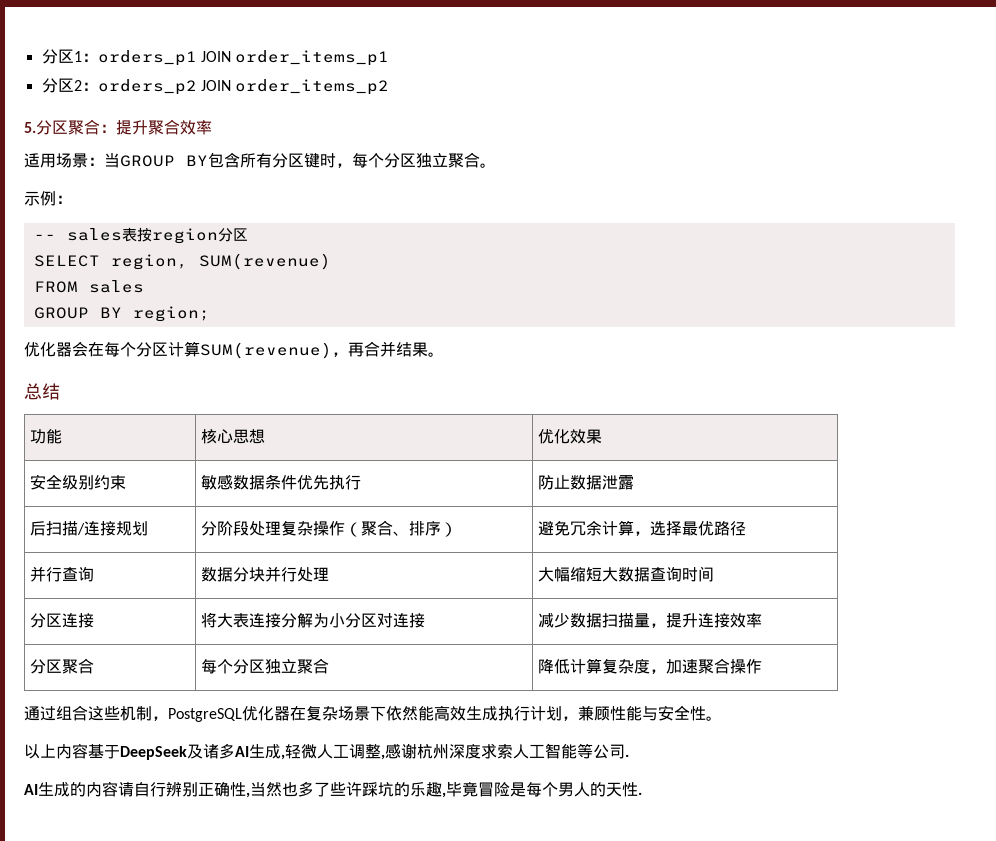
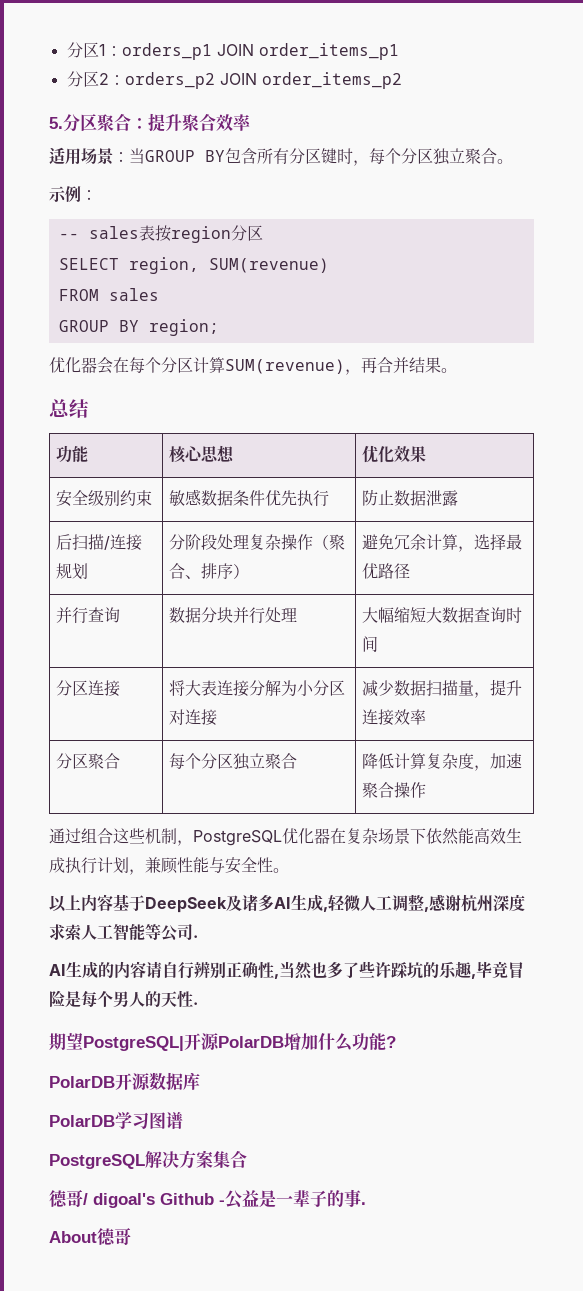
+ 期望PostgreSQL|开源PolarDB增加什么功能?
+ PolarDB开源数据库
+ PolarDB学习图谱
+ PostgreSQL解决方案集合
+ 德哥/ digoal's Github -公益是一辈子的事.
+ About德哥

